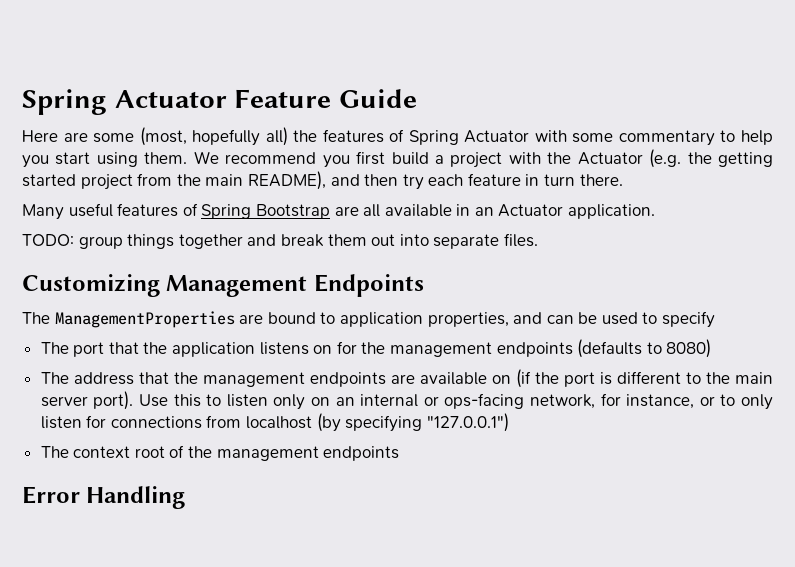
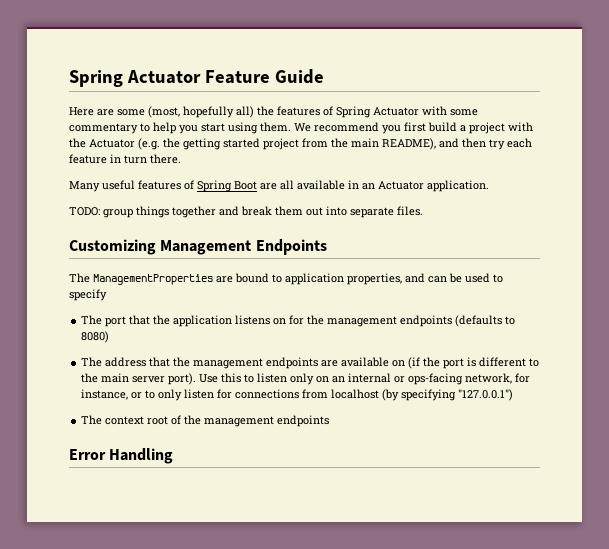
- Many useful features of Spring Bootstrap are all available in an Actuator application.
+ Many useful features of Spring Boot are all available in an Actuator application.

